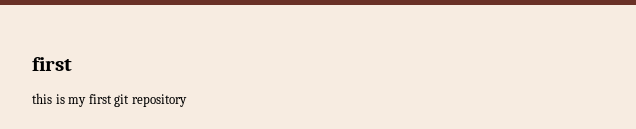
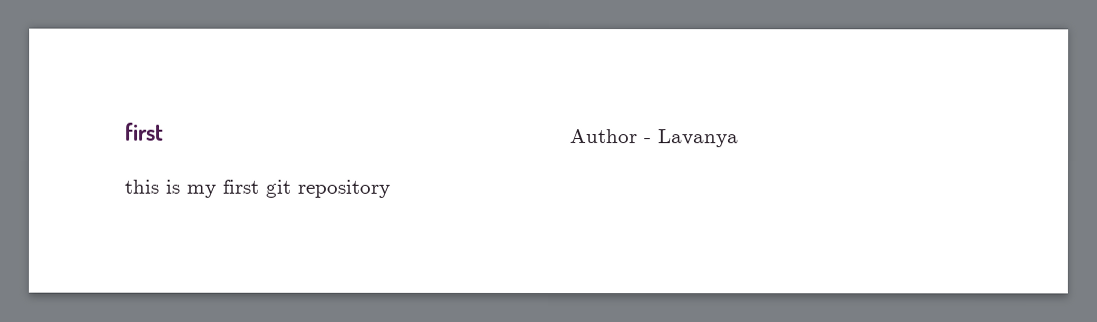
+ Author - Lavanya

